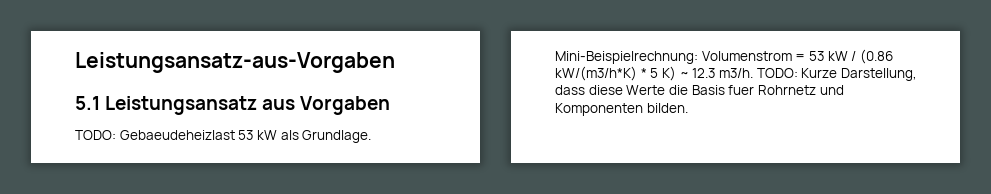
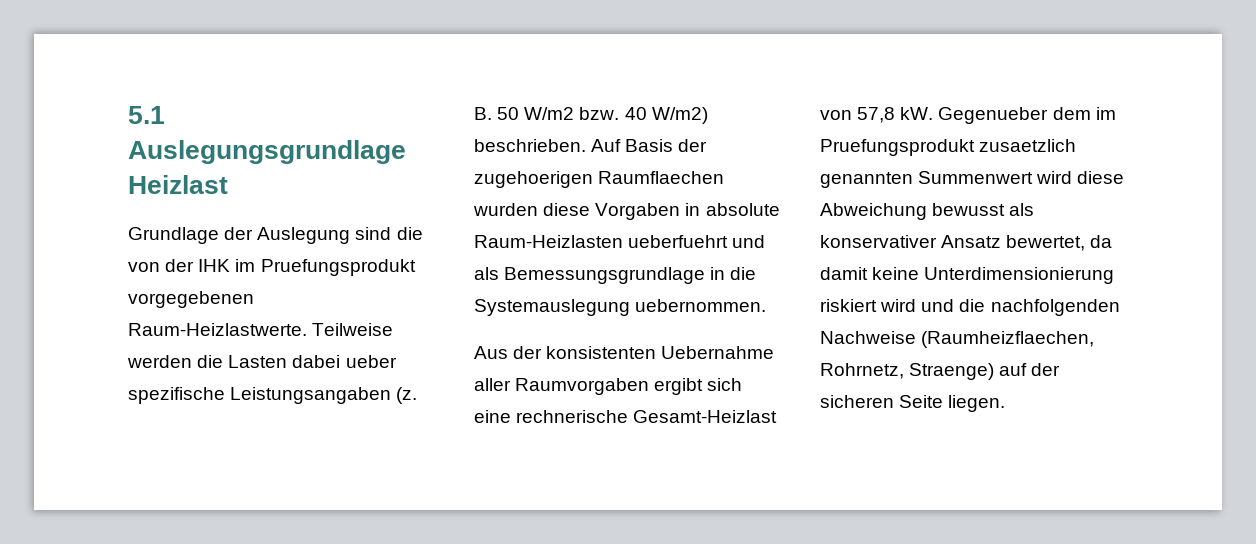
- Leistungsansatz-aus-Vorgaben
- 5.1 Leistungsansatz aus Vorgaben
- TODO: Gebaeudeheizlast 53 kW als Grundlage. Mini-Beispielrechnung: Volumenstrom = 53 kW / (0.86 kW/(m3/h*K) * 5 K) ~ 12.3 m3/h. TODO: Kurze Darstellung, dass diese Werte die Basis fuer Rohrnetz und Komponenten bilden.
+ 5.1 Auslegungsgrundlage Heizlast
+ Grundlage der Auslegung sind die von der IHK im Pruefungsprodukt vorgegebenen Raum-Heizlastwerte. Teilweise werden die Lasten dabei ueber spezifische Leistungsangaben (z. B. 50 W/m2 bzw. 40 W/m2) beschrieben. Auf Basis der zugehoerigen Raumflaechen wurden diese Vorgaben in absolute Raum-Heizlasten ueberfuehrt und als Bemessungsgrundlage in die Systemauslegung uebernommen.
+ Aus der konsistenten Uebernahme aller Raumvorgaben ergibt sich eine rechnerische Gesamt-Heizlast von 57,8 kW. Gegenueber dem im Pruefungsprodukt zusaetzlich genannten Summenwert wird diese Abweichung bewusst als konservativer Ansatz bewertet, da damit keine Unterdimensionierung riskiert wird und die nachfolgenden Nachweise (Raumheizflaechen, Rohrnetz, Straenge) auf der sicheren Seite liegen.

